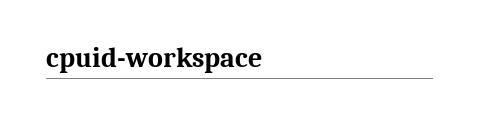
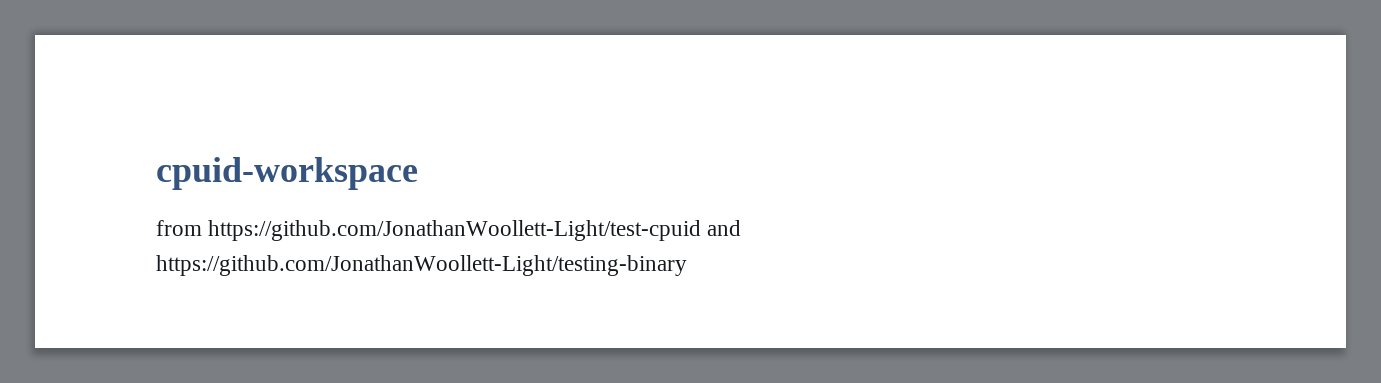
+ from https://github.com/JonathanWoollett-Light/test-cpuid and https://github.com/JonathanWoollett-Light/testing-binary

